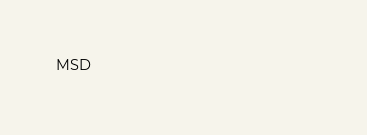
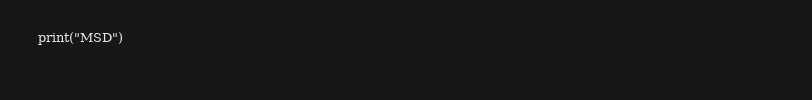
- MSD
+ print("MSD")

